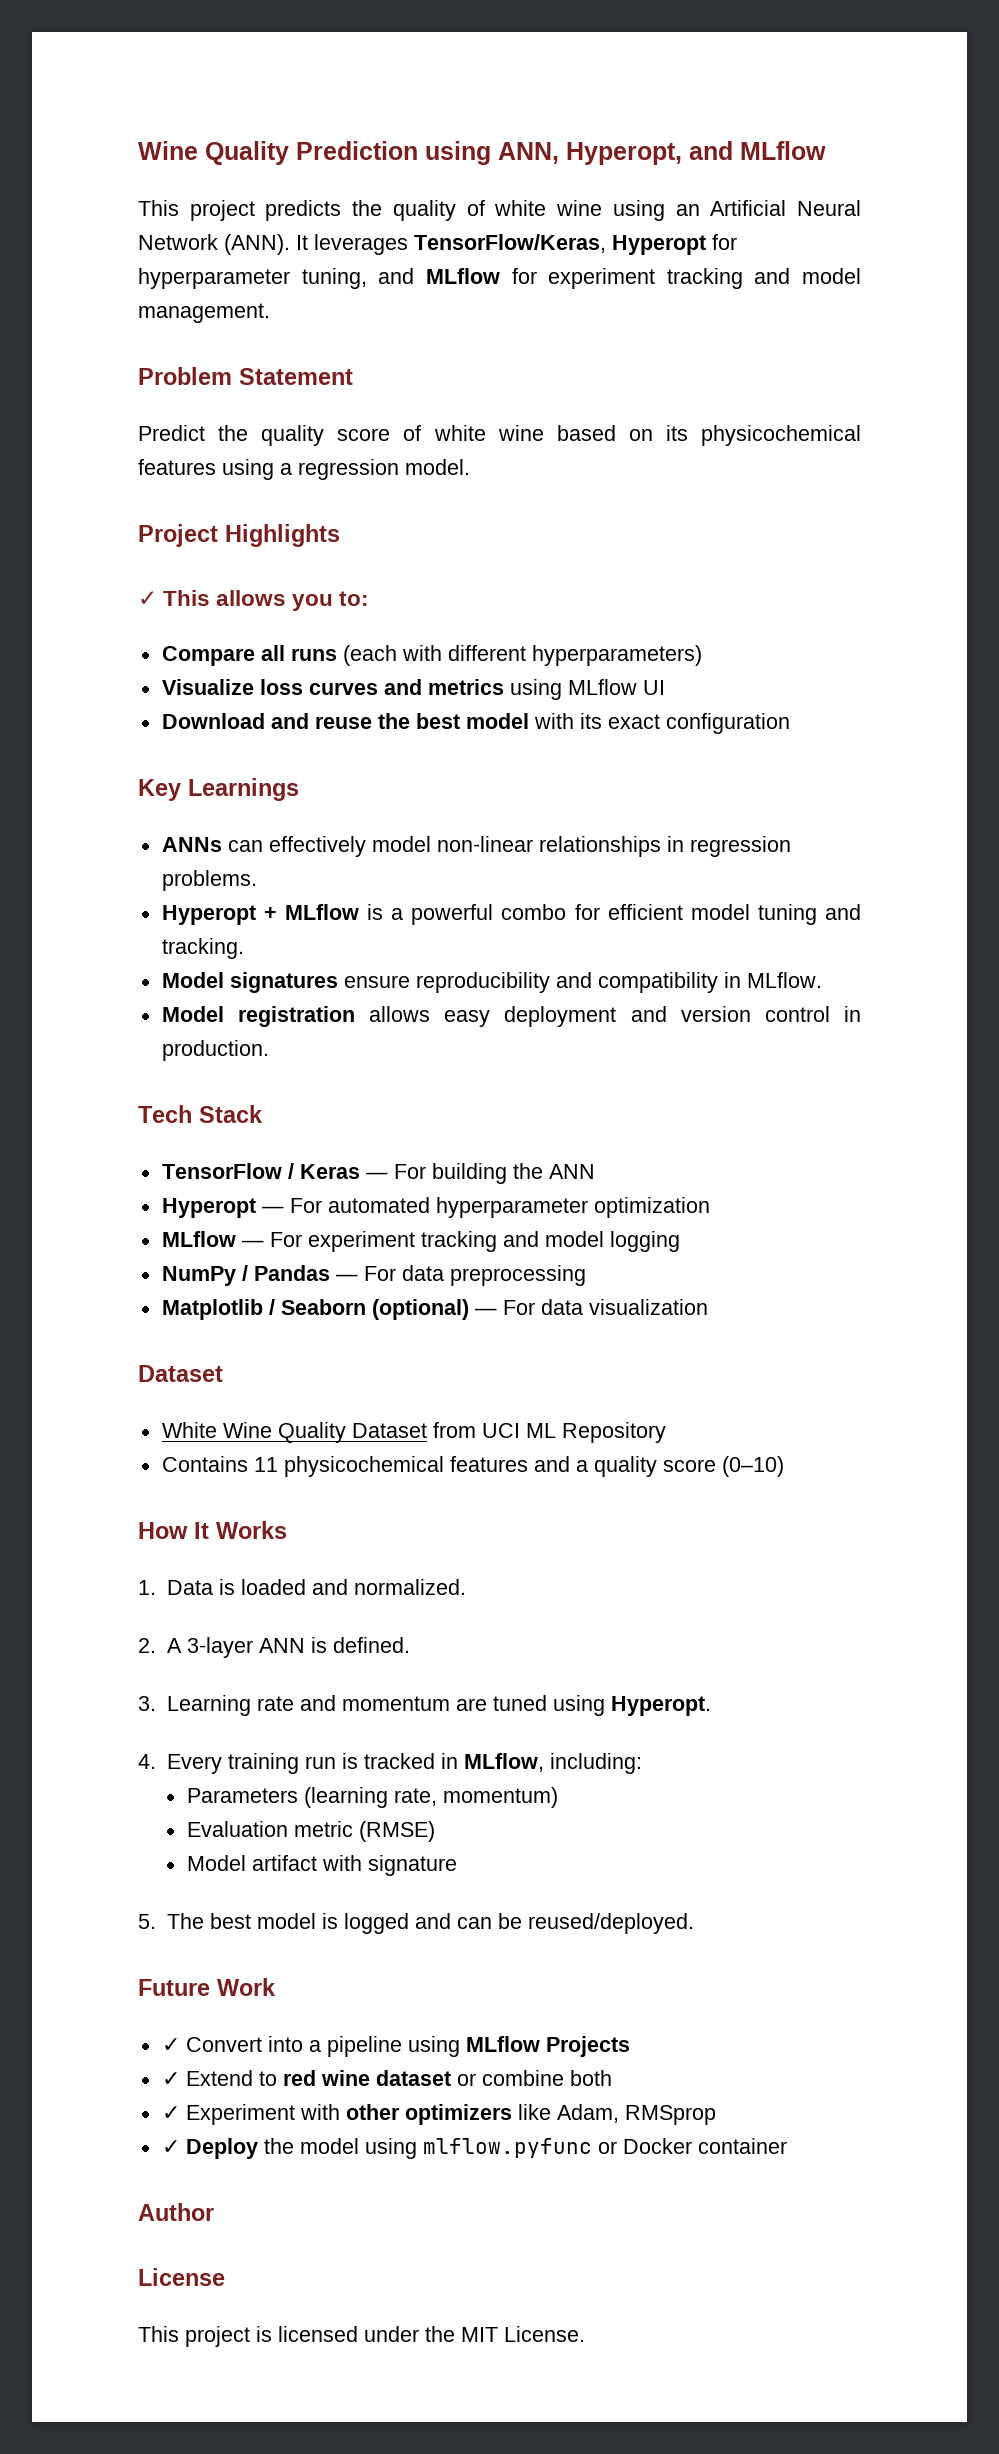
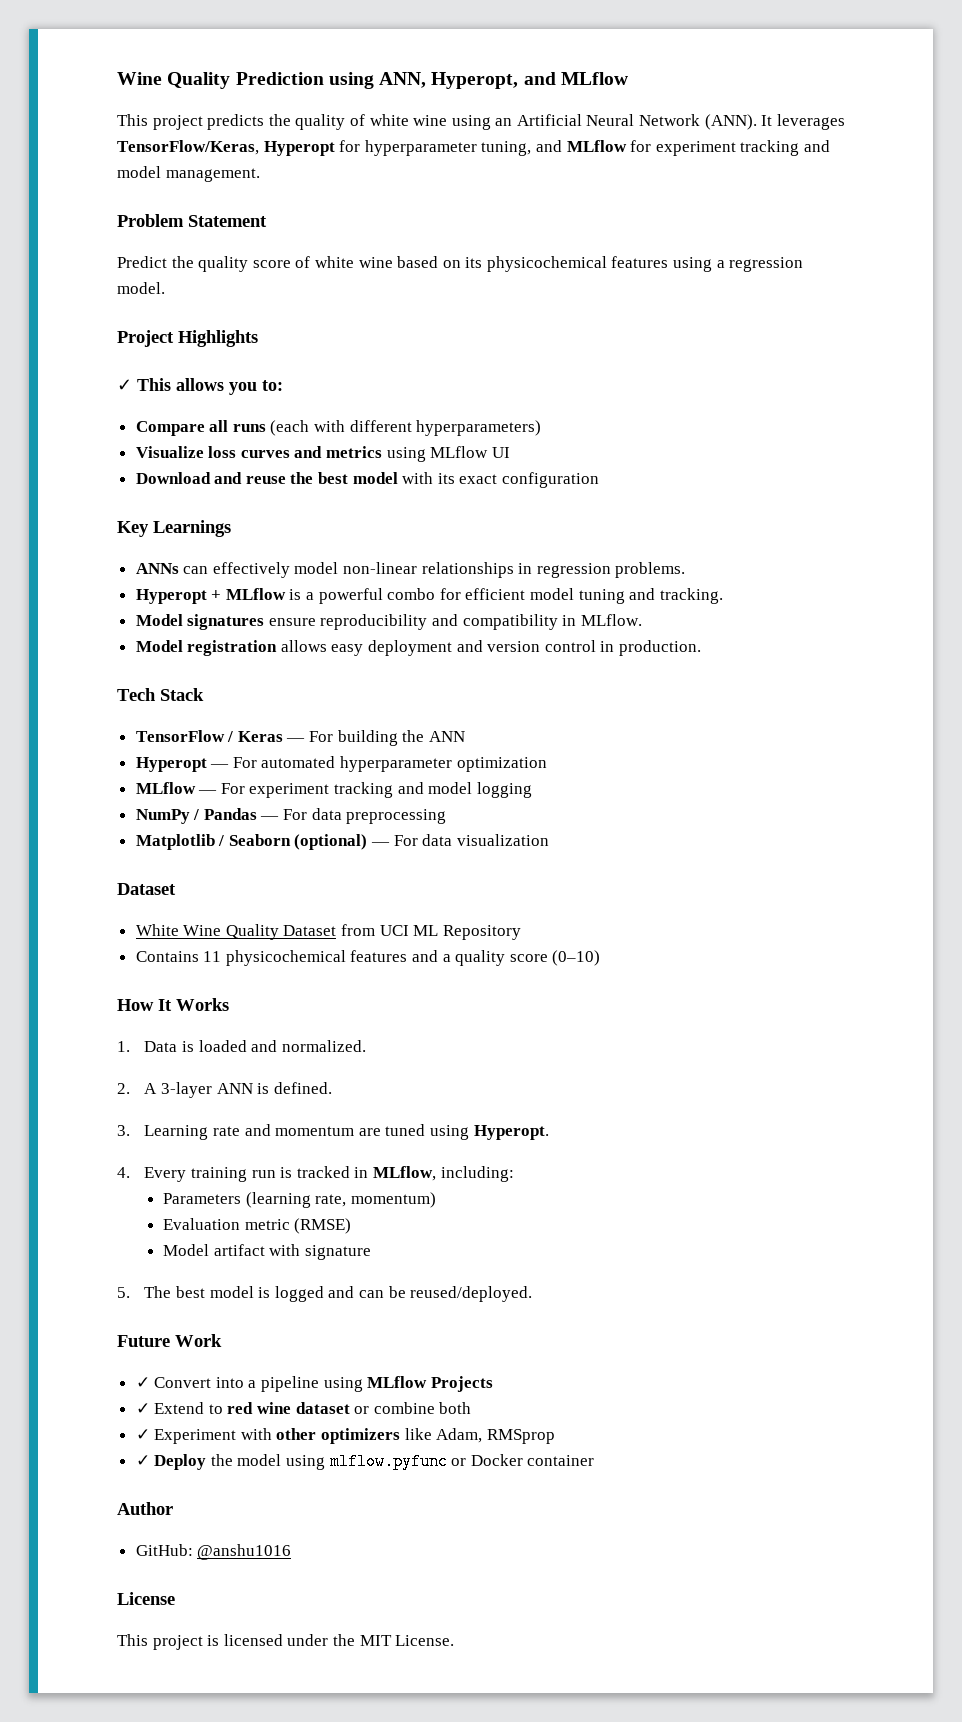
+ GitHub: @anshu1016

